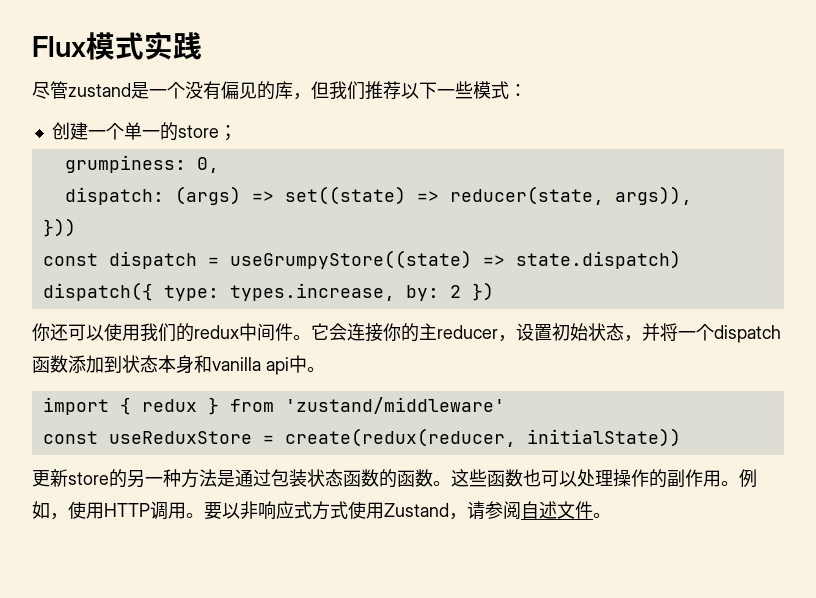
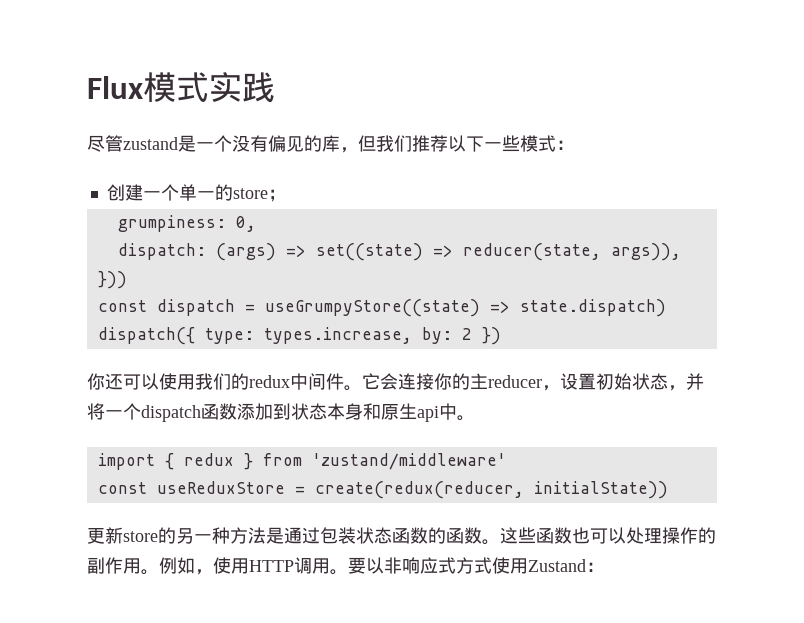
- 它会连接你的主reducer，设置初始状态，并将一个dispatch函数添加到状态本身和vanilla api中。
+ 它会连接你的主reducer，设置初始状态，并将一个dispatch函数添加到状态本身和原生api中。
- 要以非响应式方式使用Zustand，请参阅自述文件。
+ 要以非响应式方式使用Zustand：

